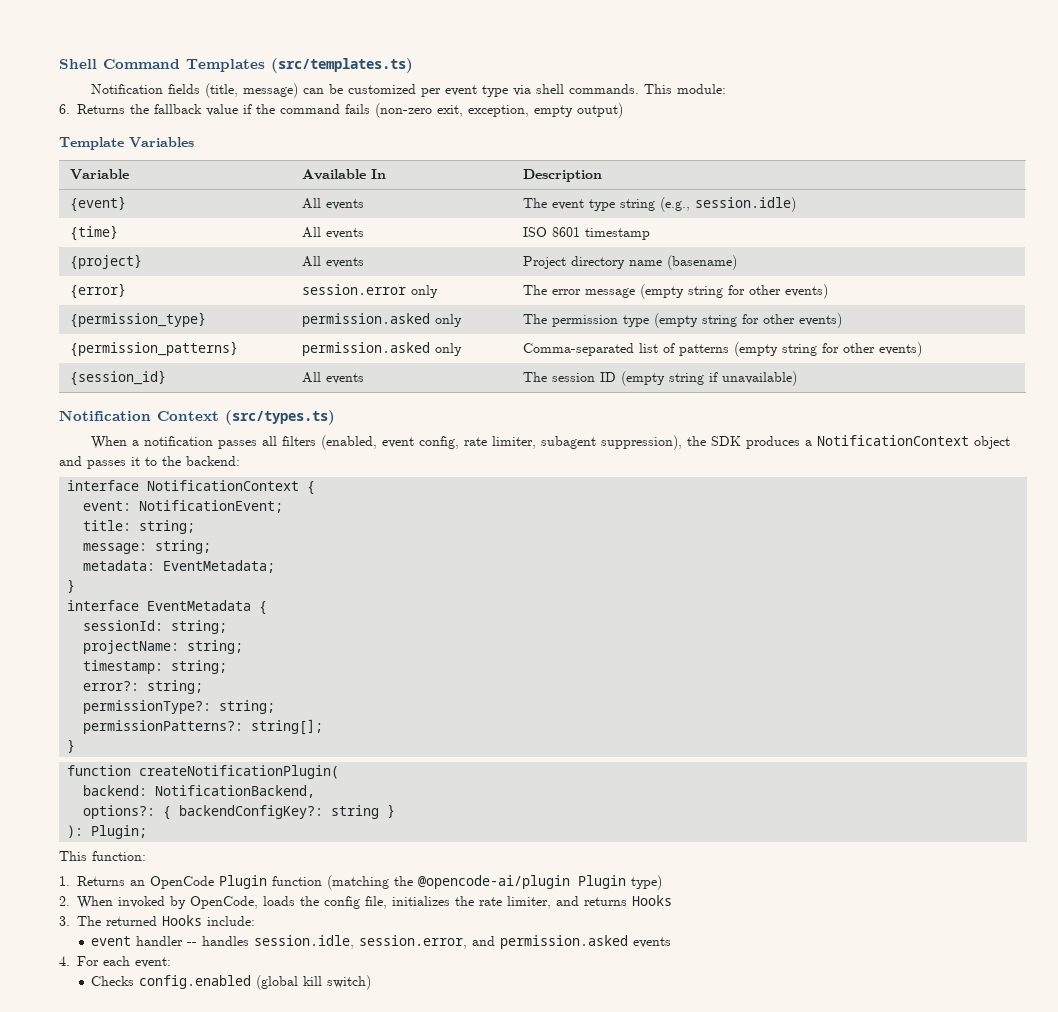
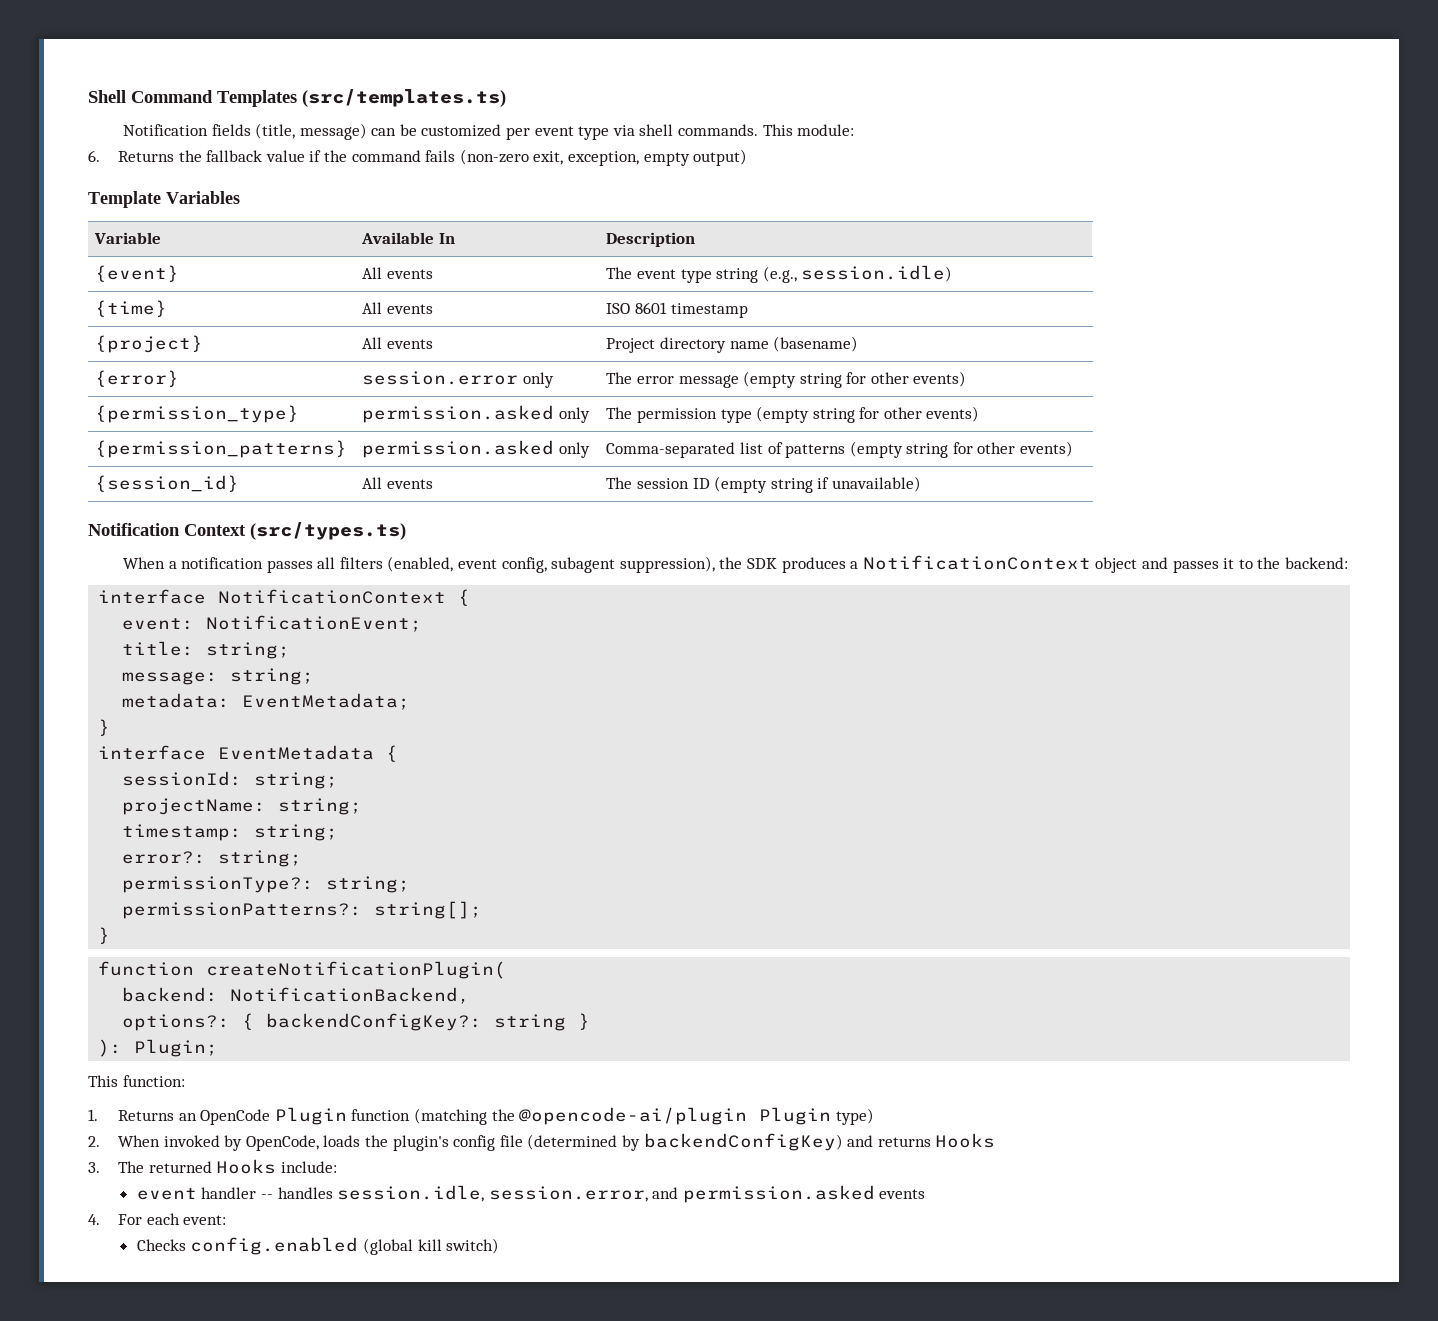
- When a notification passes all filters (enabled, event config, rate limiter, subagent suppression), the SDK produces a NotificationContext object and passes it to the backend:
+ When a notification passes all filters (enabled, event config, subagent suppression), the SDK produces a NotificationContext object and passes it to the backend:
- 2. When invoked by OpenCode, loads the config file, initializes the rate limiter, and returns Hooks
+ 2. When invoked by OpenCode, loads the plugin's config file (determined by backendConfigKey) and returns Hooks

